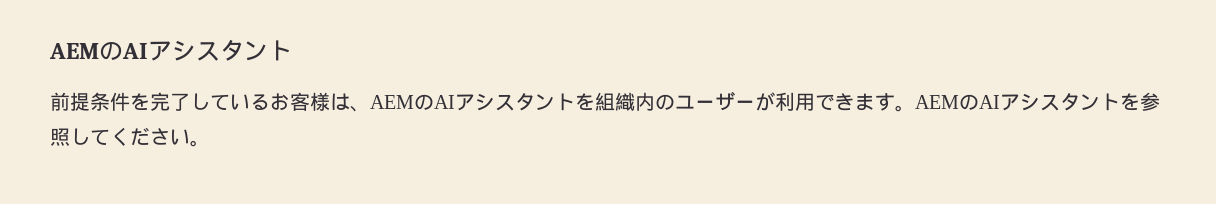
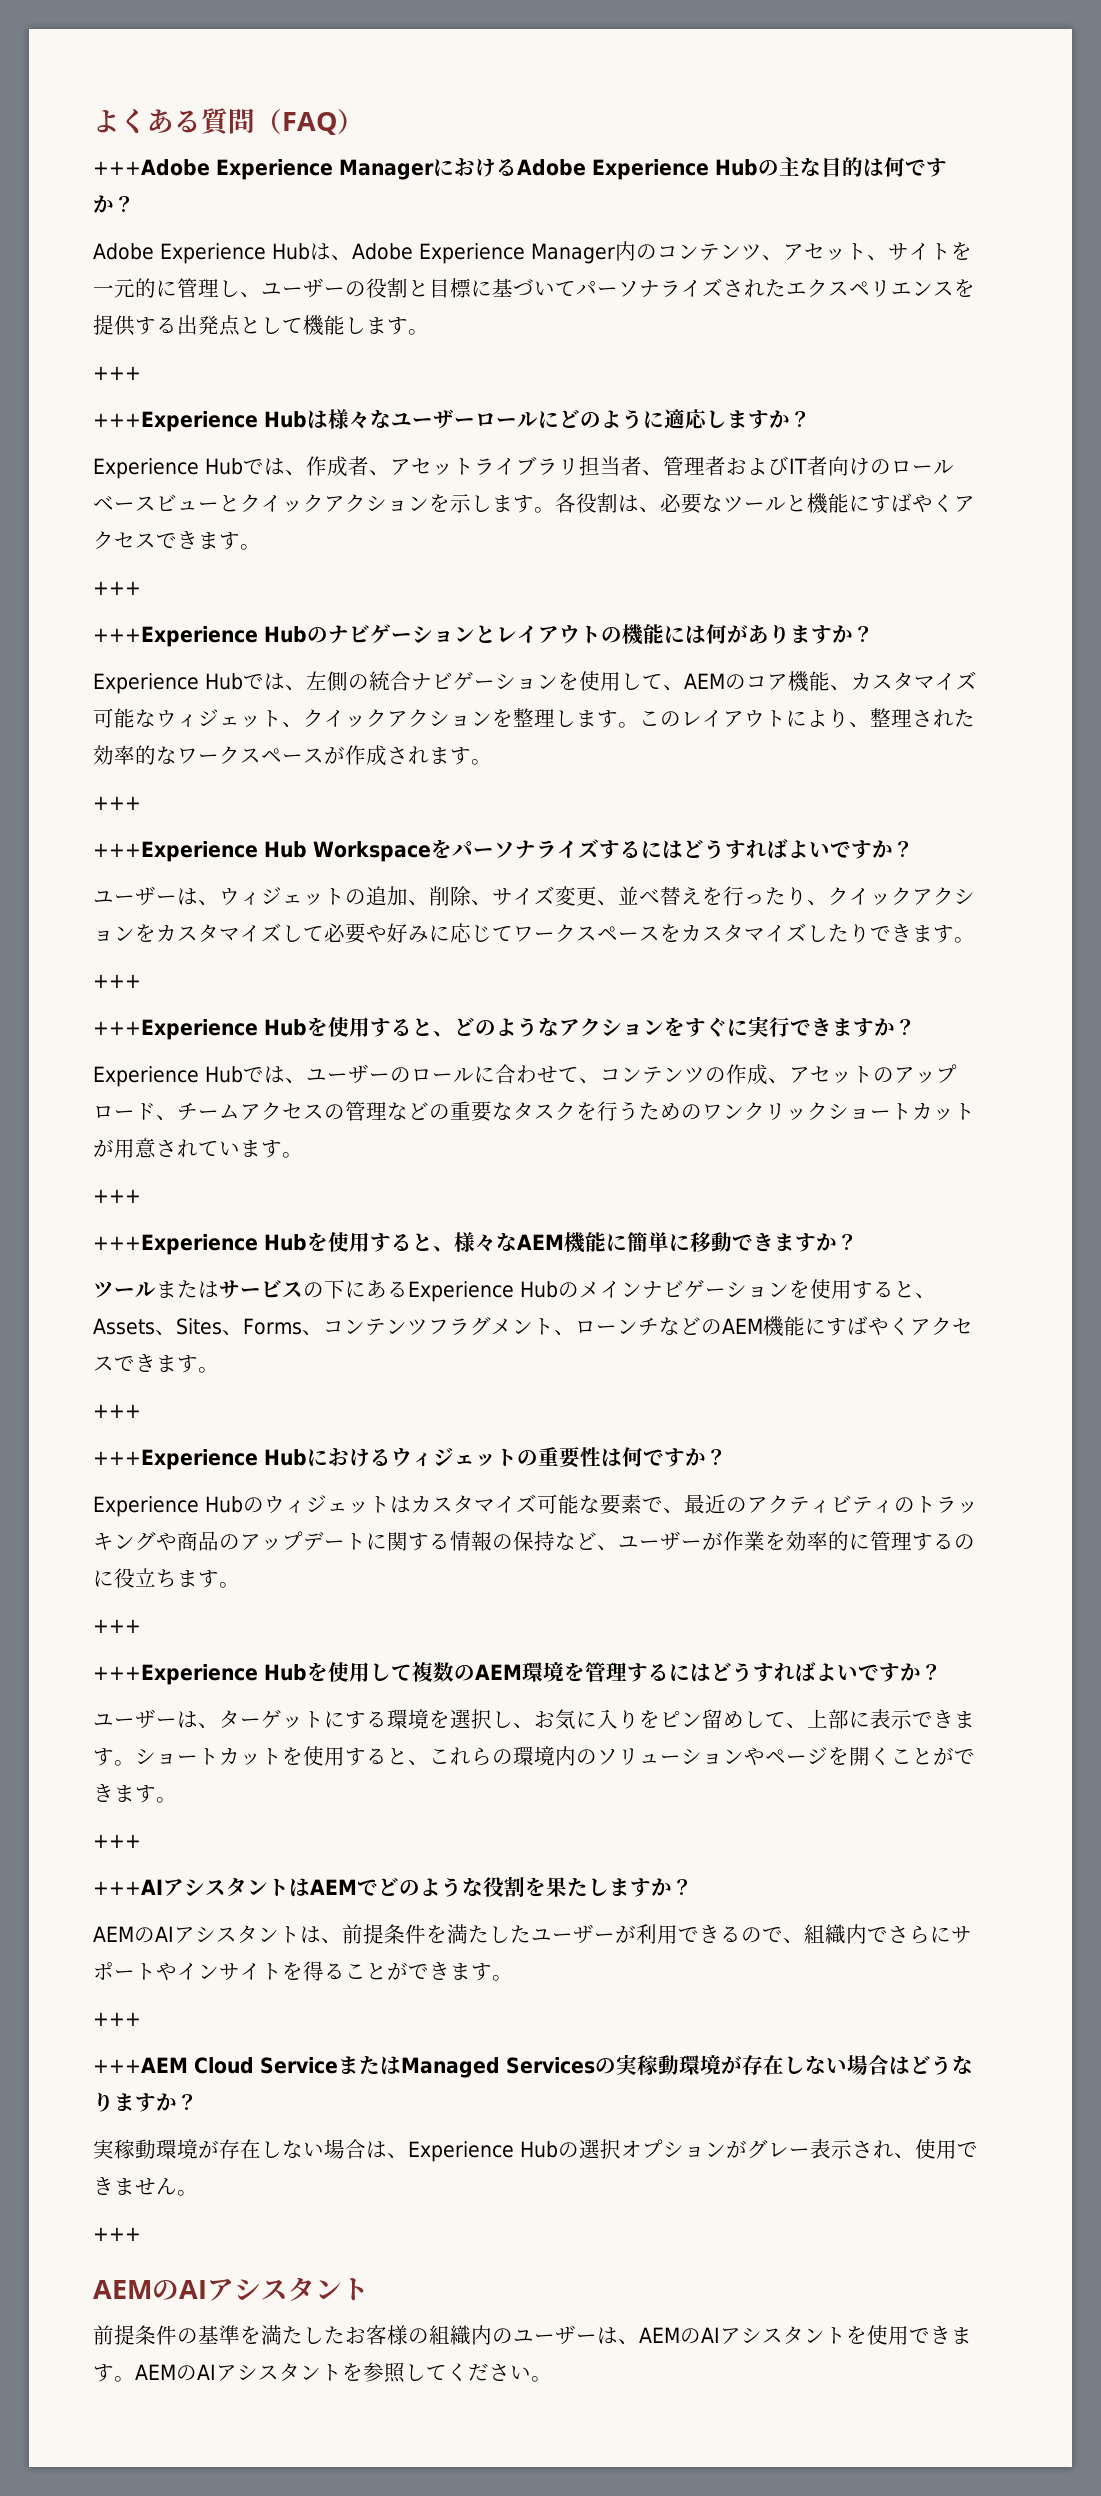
+ よくある質問（FAQ）
+ +++Adobe Experience ManagerにおけるAdobe Experience Hubの主な目的は何ですか？
+ Adobe Experience Hubは、Adobe Experience Manager内のコンテンツ、アセット、サイトを一元的に管理し、ユーザーの役割と目標に基づいてパーソナライズされたエクスペリエンスを提供する出発点として機能します。
+ +++
+ +++Experience Hubは様々なユーザーロールにどのように適応しますか？
+ Experience Hubでは、作成者、アセットライブラリ担当者、管理者およびIT者向けのロールベースビューとクイックアクションを示します。各役割は、必要なツールと機能にすばやくアクセスできます。
+ +++
+ +++Experience Hubのナビゲーションとレイアウトの機能には何がありますか？
+ Experience Hubでは、左側の統合ナビゲーションを使用して、AEMのコア機能、カスタマイズ可能なウィジェット、クイックアクションを整理します。このレイアウトにより、整理された効率的なワークスペースが作成されます。
+ +++
+ +++Experience Hub Workspaceをパーソナライズするにはどうすればよいですか？
+ ユーザーは、ウィジェットの追加、削除、サイズ変更、並べ替えを行ったり、クイックアクションをカスタマイズして必要や好みに応じてワークスペースをカスタマイズしたりできます。
+ +++
+ +++Experience Hubを使用すると、どのようなアクションをすぐに実行できますか？
+ Experience Hubでは、ユーザーのロールに合わせて、コンテンツの作成、アセットのアップロード、チームアクセスの管理などの重要なタスクを行うためのワンクリックショートカットが用意されています。
+ +++
+ +++Experience Hubを使用すると、様々なAEM機能に簡単に移動できますか？
+ ツールまたはサービスの下にあるExperience Hubのメインナビゲーションを使用すると、Assets、Sites、Forms、コンテンツフラグメント、ローンチなどのAEM機能にすばやくアクセスできます。
+ +++
+ +++Experience Hubにおけるウィジェットの重要性は何ですか？
+ Experience Hubのウィジェットはカスタマイズ可能な要素で、最近のアクティビティのトラッキングや商品のアップデートに関する情報の保持など、ユーザーが作業を効率的に管理するのに役立ちます。
+ +++
+ +++Experience Hubを使用して複数のAEM環境を管理するにはどうすればよいですか？
+ ユーザーは、ターゲットにする環境を選択し、お気に入りをピン留めして、上部に表示できます。ショートカットを使用すると、これらの環境内のソリューションやページを開くことができます。
+ +++
+ +++AIアシスタントはAEMでどのような役割を果たしますか？
+ AEMのAIアシスタントは、前提条件を満たしたユーザーが利用できるので、組織内でさらにサポートやインサイトを得ることができます。
+ +++
+ +++AEM Cloud ServiceまたはManaged Servicesの実稼動環境が存在しない場合はどうなりますか？
+ 実稼動環境が存在しない場合は、Experience Hubの選択オプションがグレー表示され、使用できません。
+ +++
- 前提条件を完了しているお客様は、AEMのAIアシスタントを組織内のユーザーが利用できます。
+ 前提条件の基準を満たしたお客様の組織内のユーザーは、AEMのAIアシスタントを使用できます。

